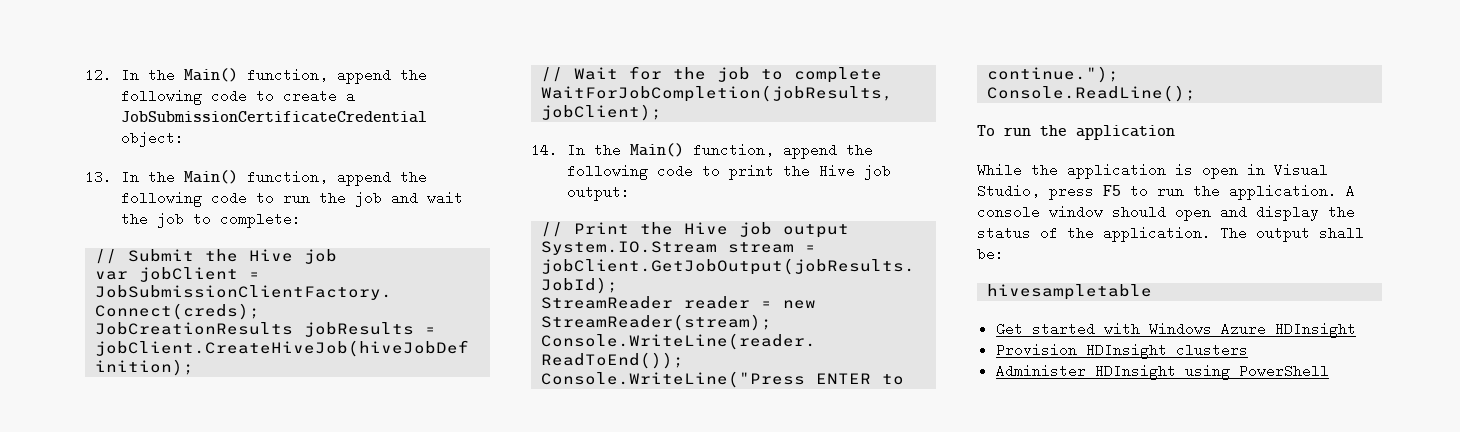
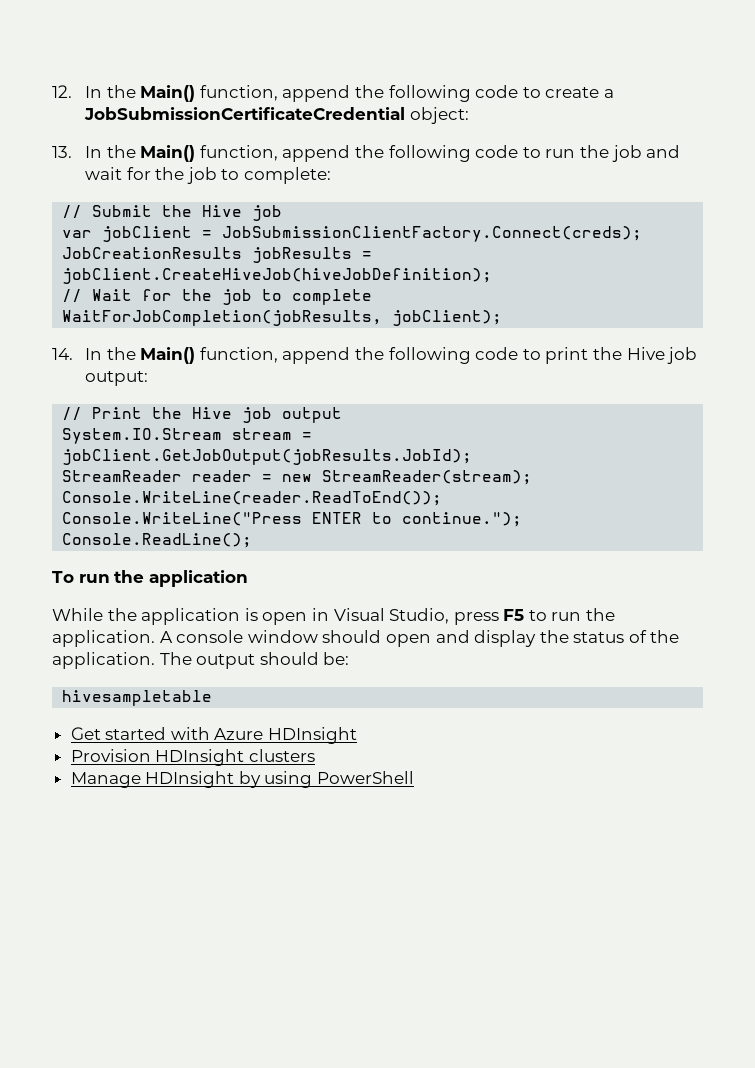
- 13. In the Main() function, append the following code to run the job and wait the job to complete:
+ 13. In the Main() function, append the following code to run the job and wait for the job to complete:
- The output shall be:
+ The output should be:
- Get started with Windows Azure HDInsight
+ Get started with Azure HDInsight
- Administer HDInsight using PowerShell
+ Manage HDInsight by using PowerShell

